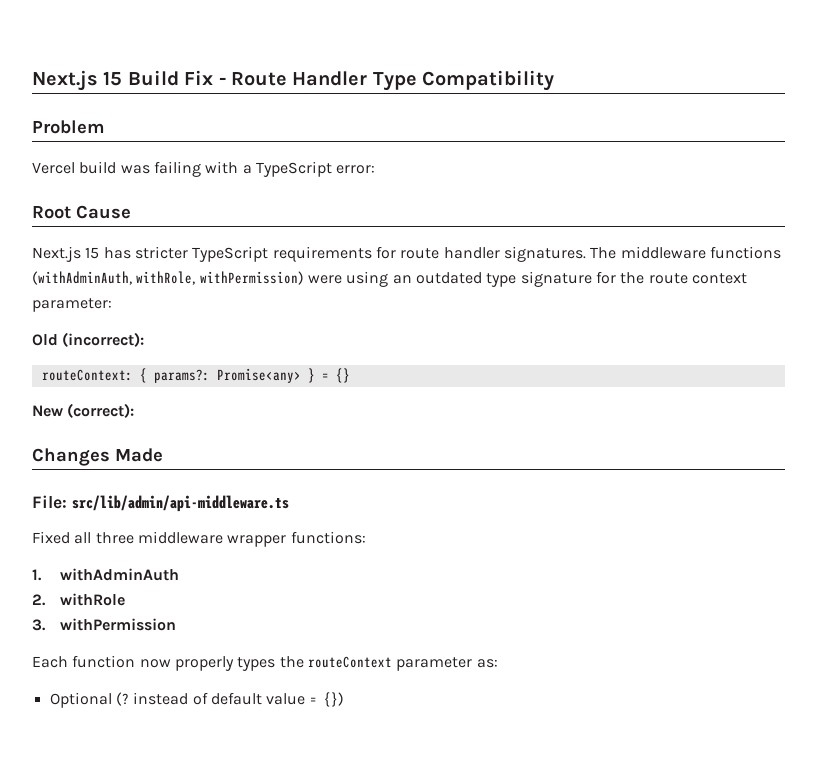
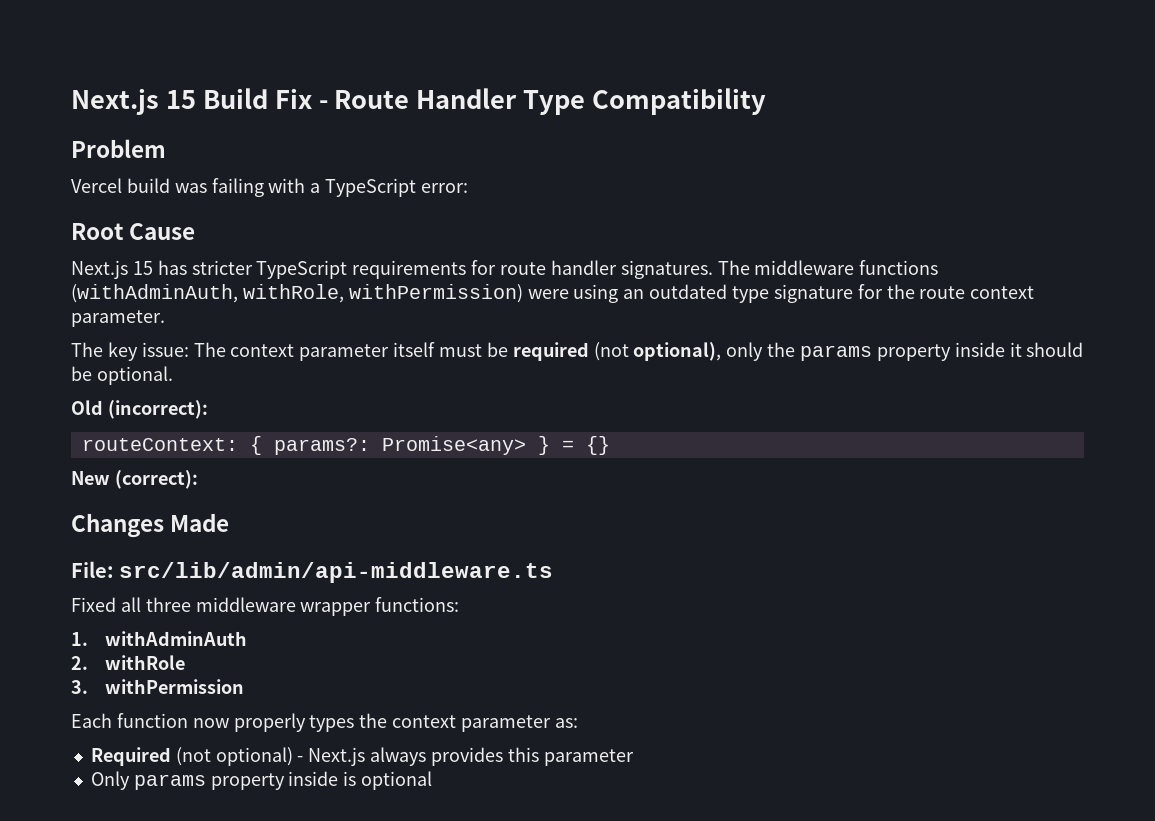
- The middleware functions (withAdminAuth, withRole, withPermission) were using an outdated type signature for the route context parameter:
+ The middleware functions (withAdminAuth, withRole, withPermission) were using an outdated type signature for the route context parameter.
+ The key issue: The context parameter itself must be required (not optional), only the params property inside it should be optional.
- Each function now properly types the routeContext parameter as:
+ Each function now properly types the context parameter as:
- Optional (? instead of default value = {})
+ Required (not optional) - Next.js always provides this parameter
+ Only params property inside is optional

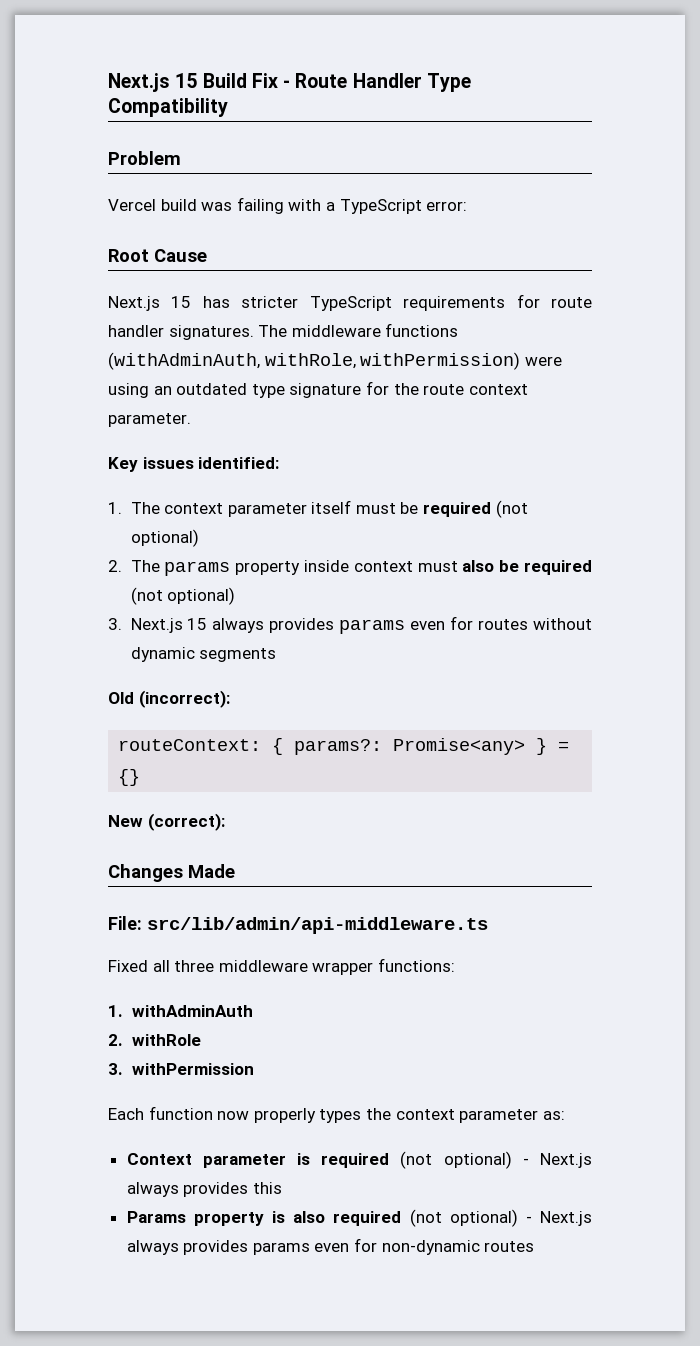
- The key issue: The context parameter itself must be required (not optional), only the params property inside it should be optional.
+ Key issues identified:
+ 1. The context parameter itself must be required (not optional)
+ 2. The params property inside context must also be required (not optional)
+ 3. Next.js 15 always provides params even for routes without dynamic segments
- Required (not optional) - Next.js always provides this parameter
- Only params property inside is optional
+ Context parameter is required (not optional) - Next.js always provides this
+ Params property is also required (not optional) - Next.js always provides params even for non-dynamic routes

